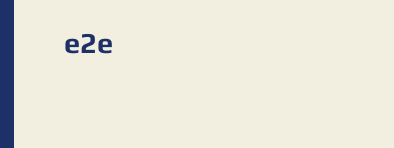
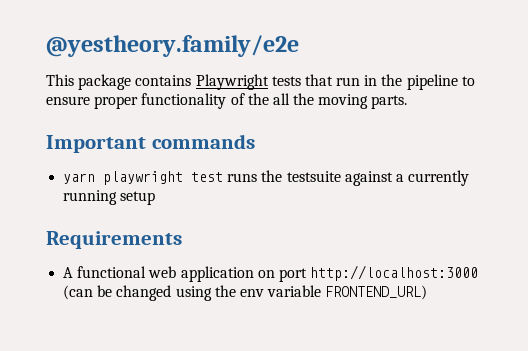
- e2e
+ @yestheory.family/e2e
+ This package contains Playwright tests that run in the pipeline to ensure proper functionality of the all the moving parts.
+ Important commands
+ yarn playwright test runs the testsuite against a currently running setup
+ Requirements
+ A functional web application on port http://localhost:3000 (can be changed using the env variable FRONTEND_URL)

